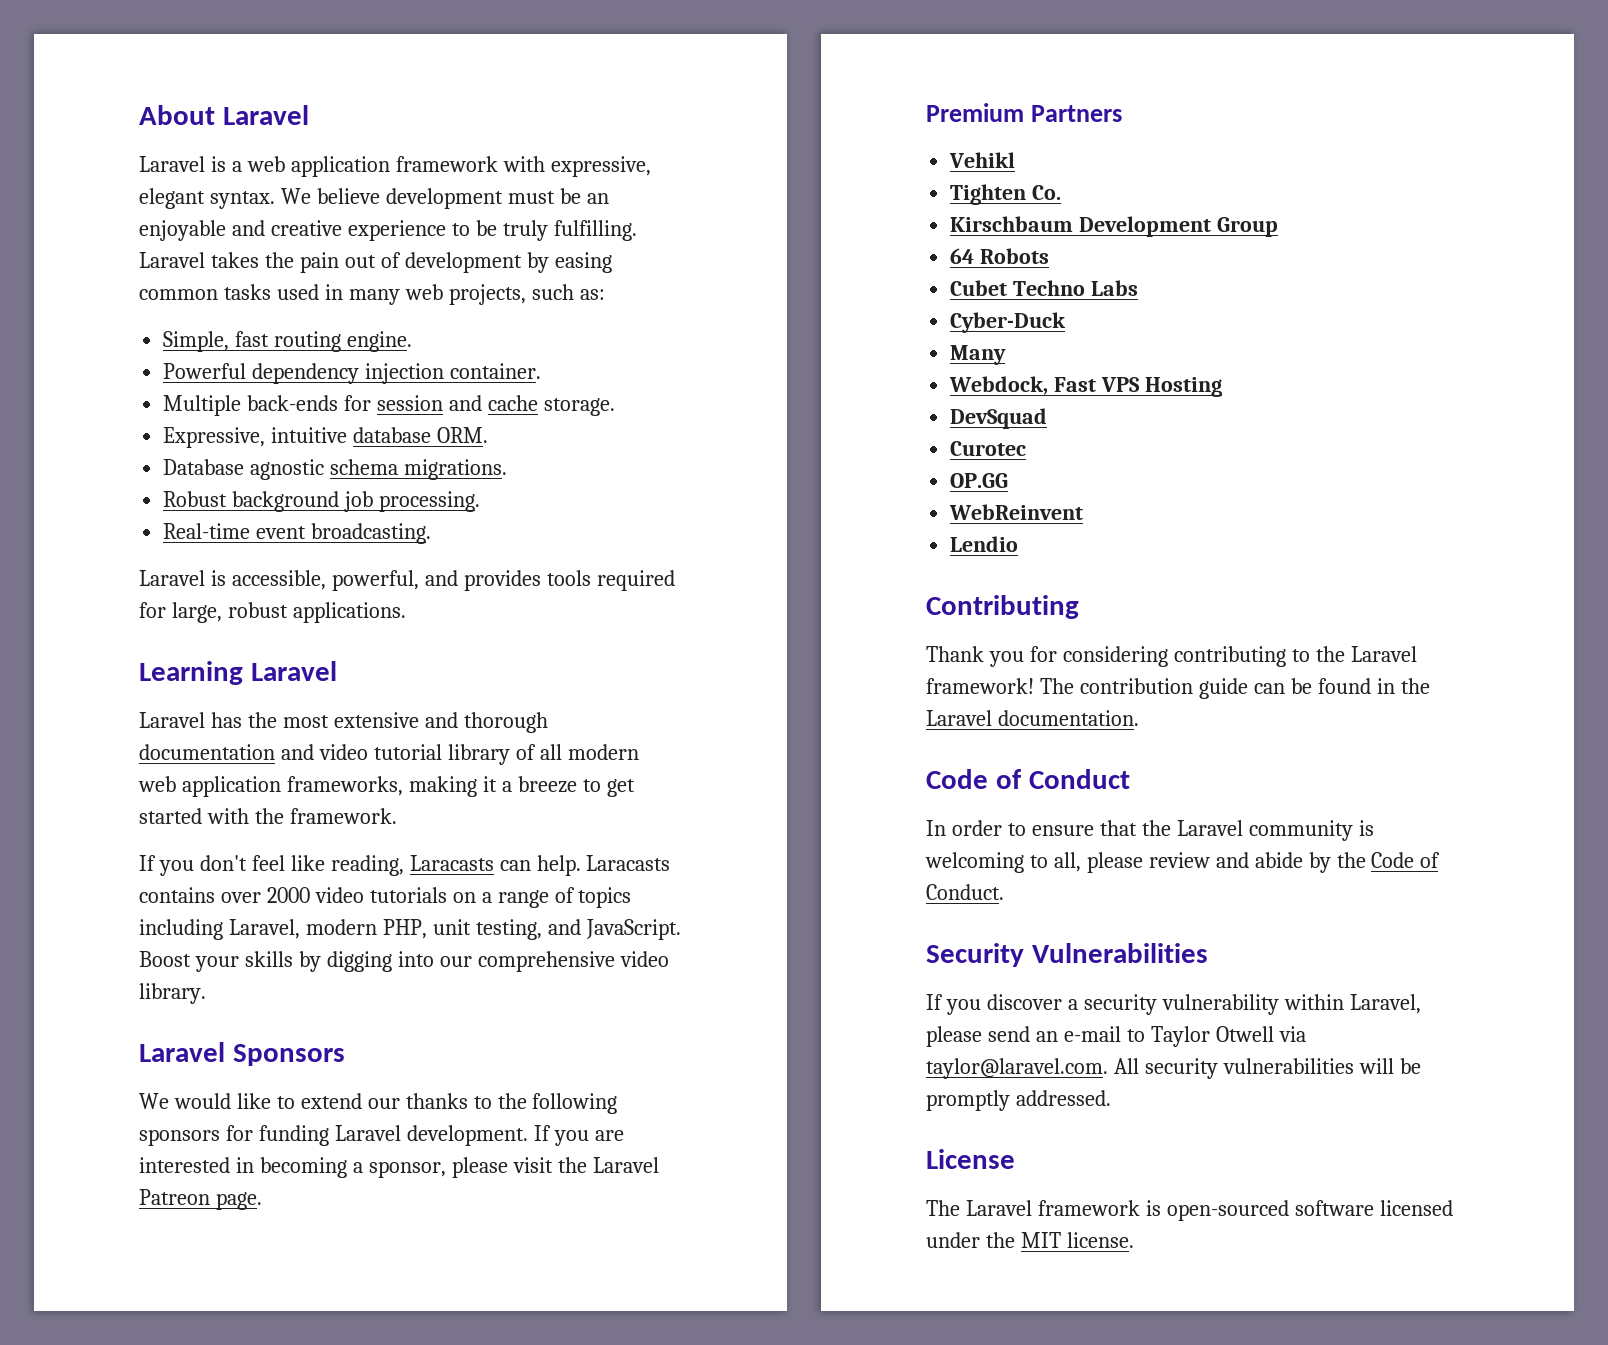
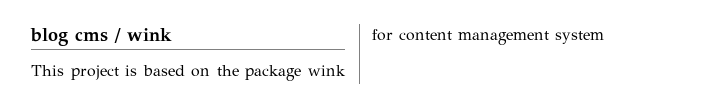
- About Laravel
- Laravel is a web application framework with expressive, elegant syntax. We believe development must be an enjoyable and creative experience to be truly fulfilling. Laravel takes the pain out of development by easing common tasks used in many web projects, such as:
- Simple, fast routing engine.
- Powerful dependency injection container.
- Multiple back-ends for session and cache storage.
- Expressive, intuitive database ORM.
- Database agnostic schema migrations.
- Robust background job processing.
- Real-time event broadcasting.
- Laravel is accessible, powerful, and provides tools required for large, robust applications.
- Learning Laravel
- Laravel has the most extensive and thorough documentation and video tutorial library of all modern web application frameworks, making it a breeze to get started with the framework.
- If you don't feel like reading, Laracasts can help. Laracasts contains over 2000 video tutorials on a range of topics including Laravel, modern PHP, unit testing, and JavaScript. Boost your skills by digging into our comprehensive video library.
- Laravel Sponsors
- We would like to extend our thanks to the following sponsors for funding Laravel development. If you are interested in becoming a sponsor, please visit the Laravel Patreon page.
- Premium Partners
- Vehikl
- Tighten Co.
- Kirschbaum Development Group
- 64 Robots
- Cubet Techno Labs
- Cyber-Duck
- Many
- Webdock, Fast VPS Hosting
- DevSquad
- Curotec
- OP.GG
- WebReinvent
- Lendio
- Contributing
- Thank you for considering contributing to the Laravel framework! The contribution guide can be found in the Laravel documentation.
- Code of Conduct
- In order to ensure that the Laravel community is welcoming to all, please review and abide by the Code of Conduct.
- Security Vulnerabilities
- If you discover a security vulnerability within Laravel, please send an e-mail to Taylor Otwell via taylor@laravel.com. All security vulnerabilities will be promptly addressed.
- License
- The Laravel framework is open-sourced software licensed under the MIT license.
+ blog cms / wink
+ This project is based on the package wink for content management system

